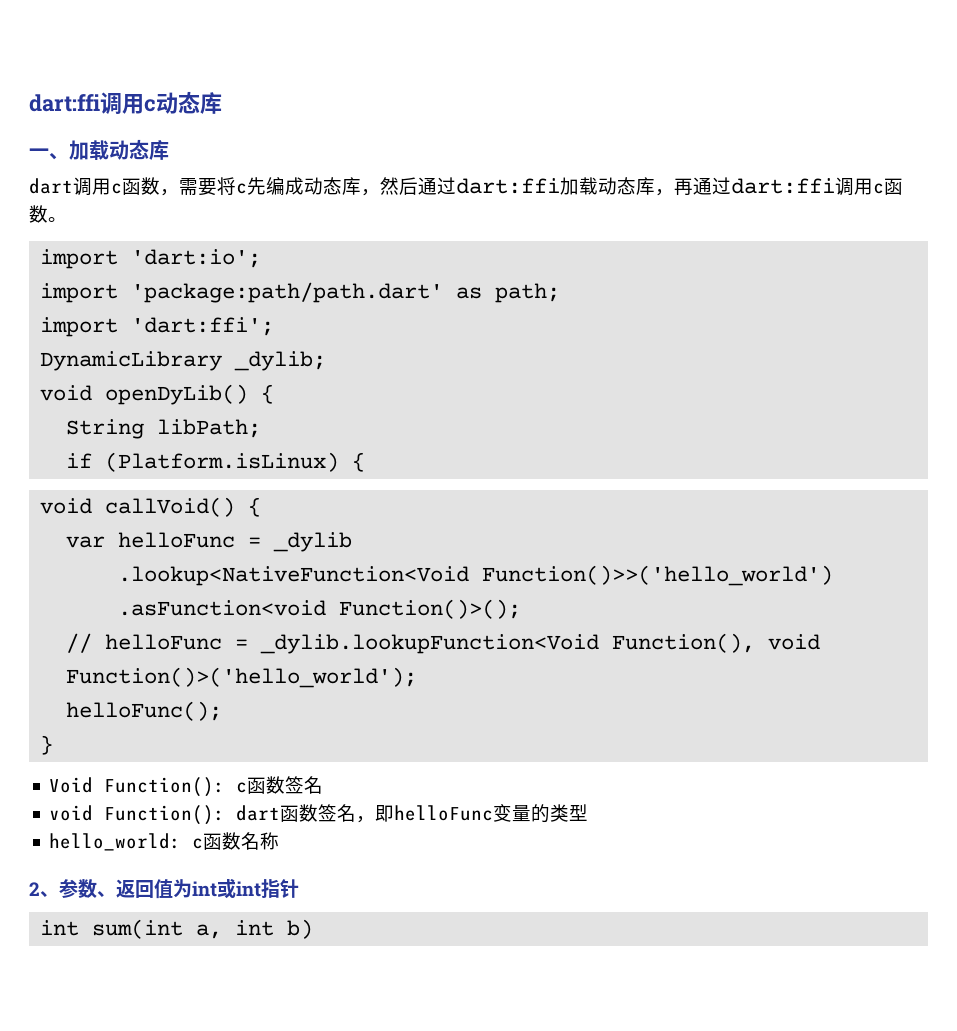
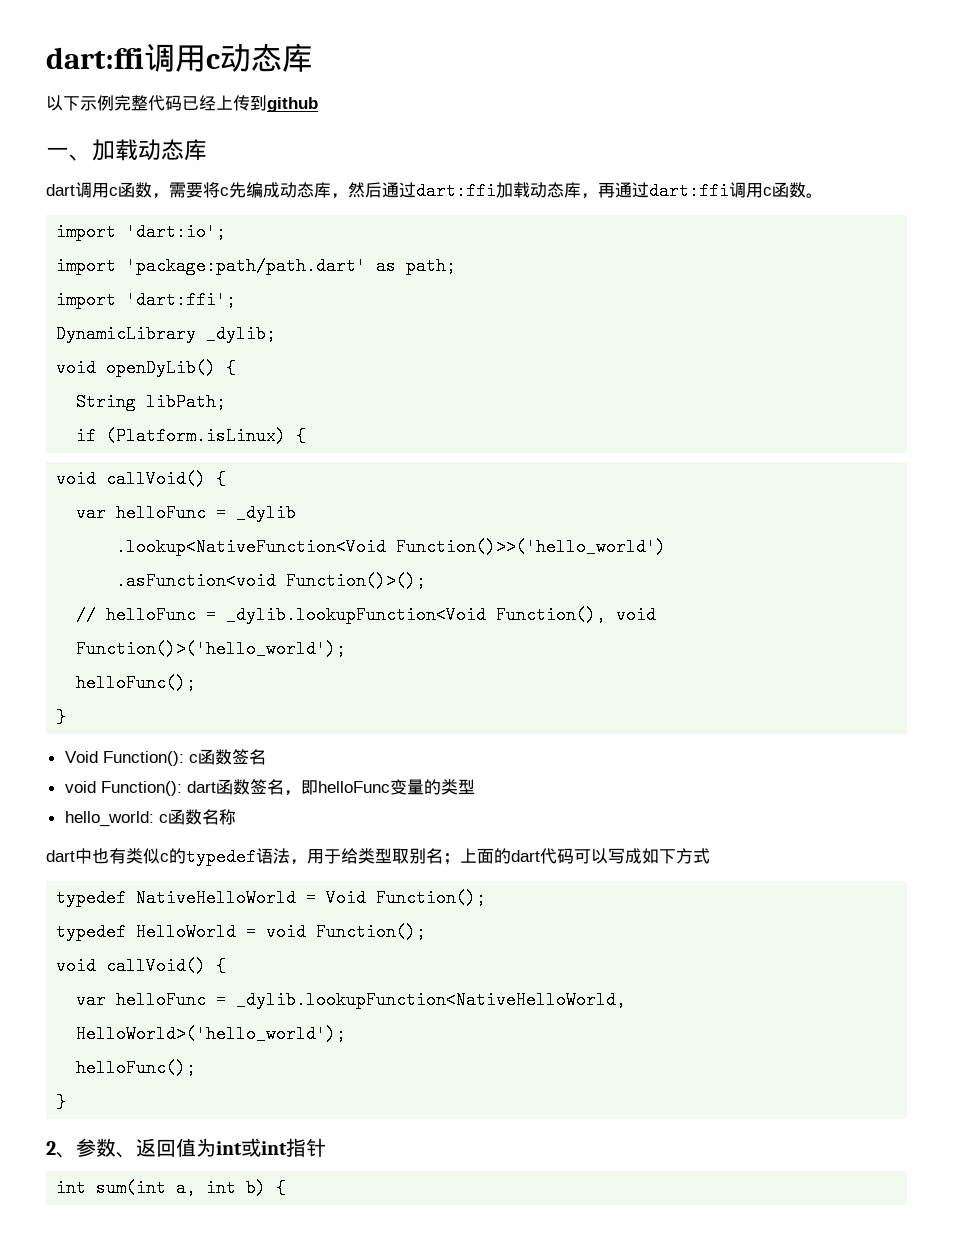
+ 以下示例完整代码已经上传到github
+ dart中也有类似c的typedef语法，用于给类型取别名；上面的dart代码可以写成如下方式
+ typedef NativeHelloWorld = Void Function();
+ typedef HelloWorld = void Function();
+ void callVoid() {
+ var helloFunc = _dylib.lookupFunction<NativeHelloWorld, HelloWorld>('hello_world');
+ helloFunc();
+ }
- int sum(int a, int b)
+ int sum(int a, int b) {

